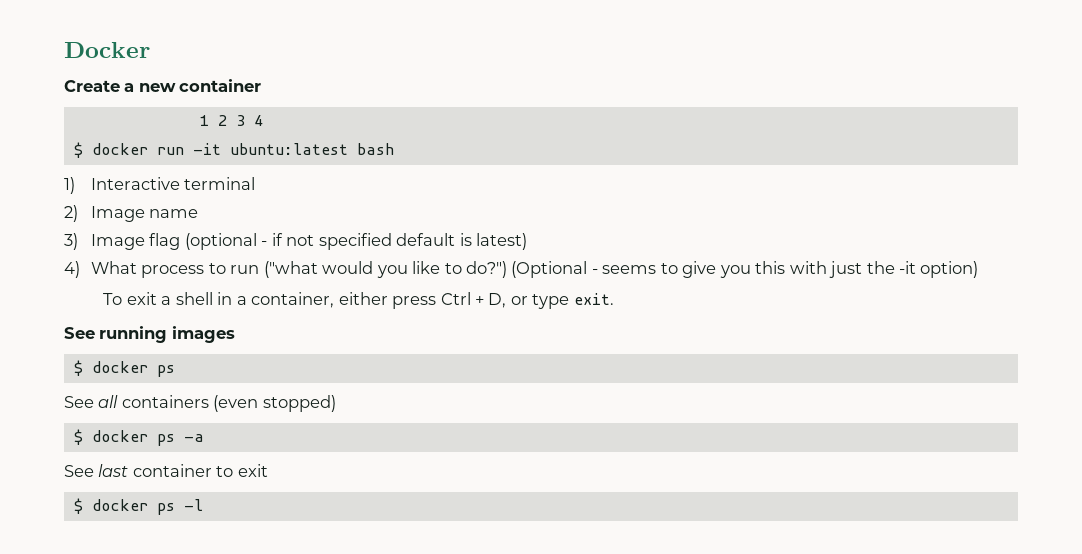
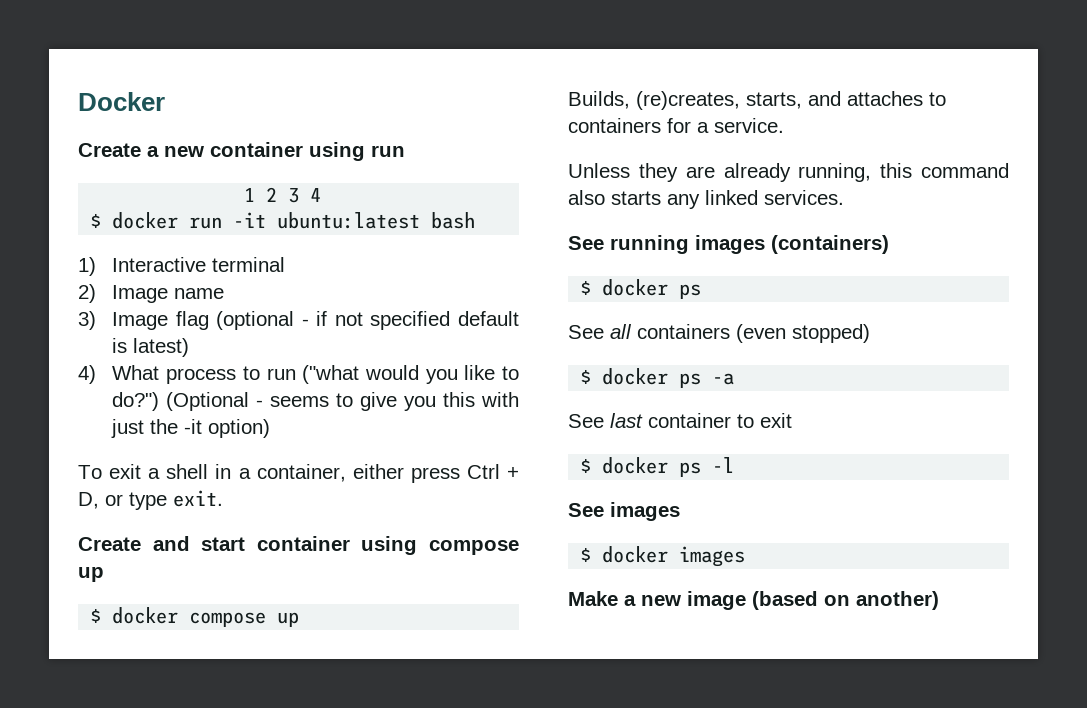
- Create a new container
+ Create a new container using run
+ Create and start container using compose up
+ $ docker compose up
+ Builds, (re)creates, starts, and attaches to containers for a service.
+ Unless they are already running, this command also starts any linked services.
- See running images
+ See running images (containers)
+ See images
+ $ docker images
+ Make a new image (based on another)

